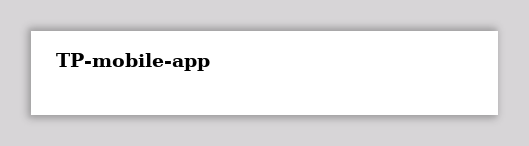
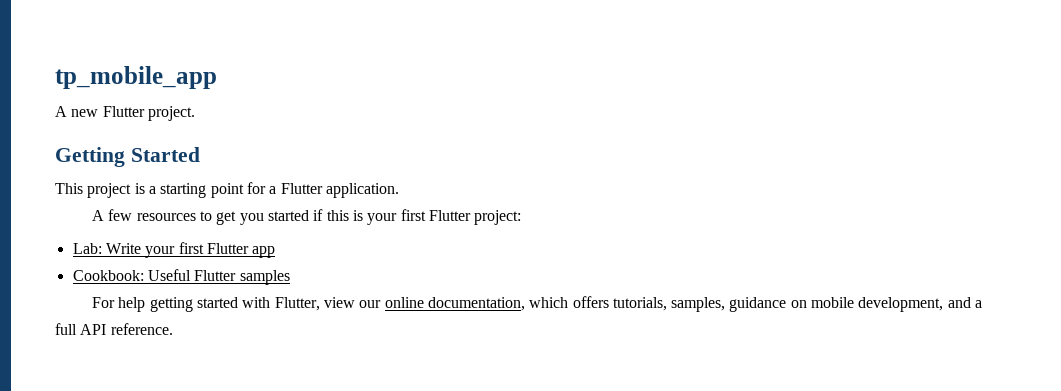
- TP-mobile-app
+ tp_mobile_app
+ A new Flutter project.
+ Getting Started
+ This project is a starting point for a Flutter application.
+ A few resources to get you started if this is your first Flutter project:
+ Lab: Write your first Flutter app
+ Cookbook: Useful Flutter samples
+ For help getting started with Flutter, view our online documentation, which offers tutorials, samples, guidance on mobile development, and a full API reference.

